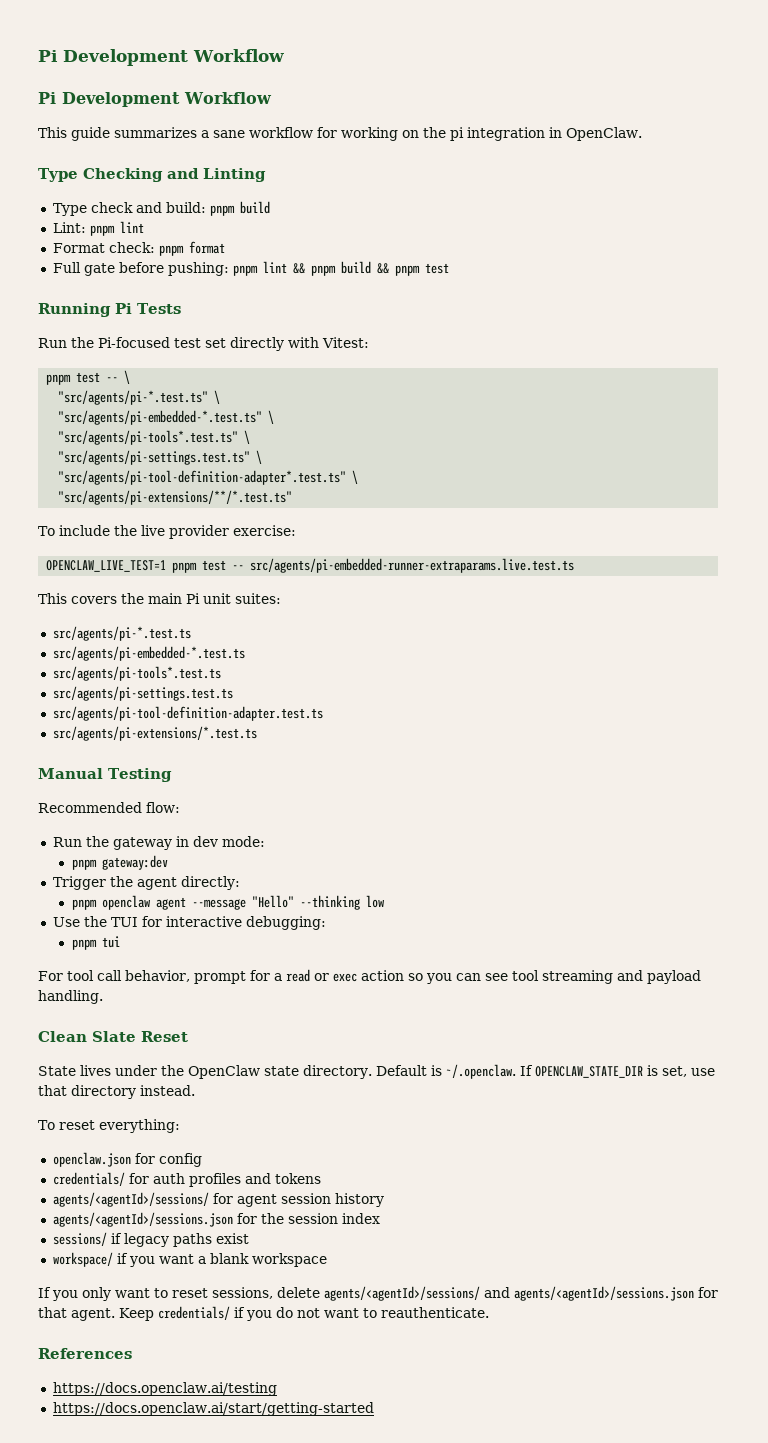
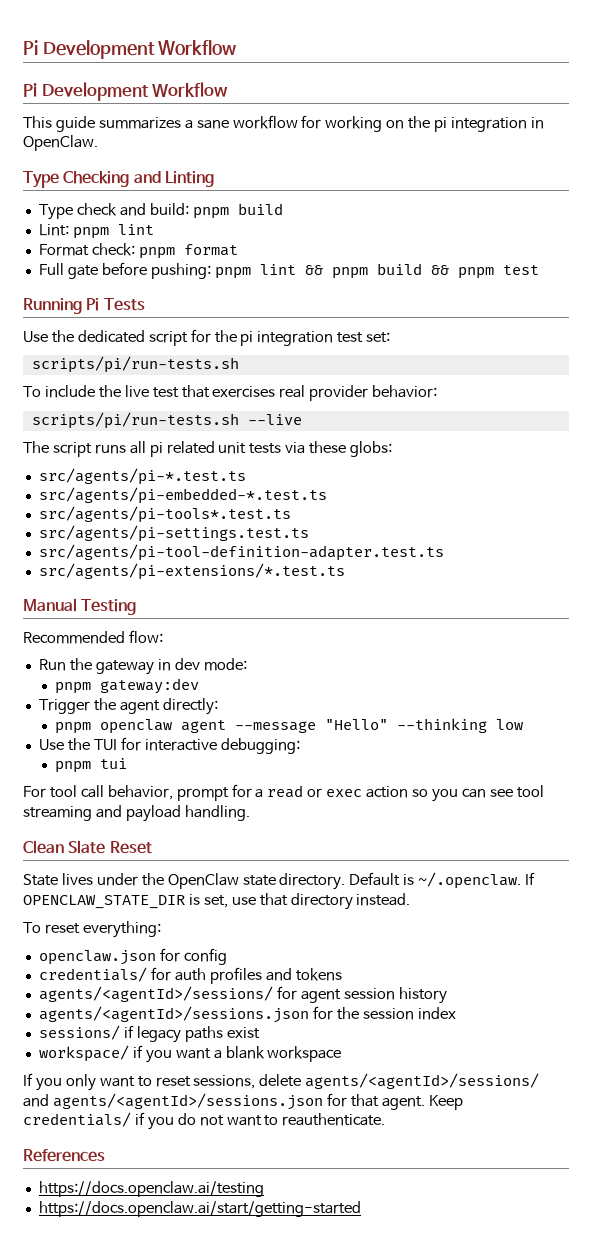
- Run the Pi-focused test set directly with Vitest:
- pnpm test -- \
- "src/agents/pi-*.test.ts" \
- "src/agents/pi-embedded-*.test.ts" \
- "src/agents/pi-tools*.test.ts" \
- "src/agents/pi-settings.test.ts" \
- "src/agents/pi-tool-definition-adapter*.test.ts" \
- "src/agents/pi-extensions/**/*.test.ts"
- To include the live provider exercise:
- OPENCLAW_LIVE_TEST=1 pnpm test -- src/agents/pi-embedded-runner-extraparams.live.test.ts
- This covers the main Pi unit suites:
+ Use the dedicated script for the pi integration test set:
+ scripts/pi/run-tests.sh
+ To include the live test that exercises real provider behavior:
+ scripts/pi/run-tests.sh --live
+ The script runs all pi related unit tests via these globs:

